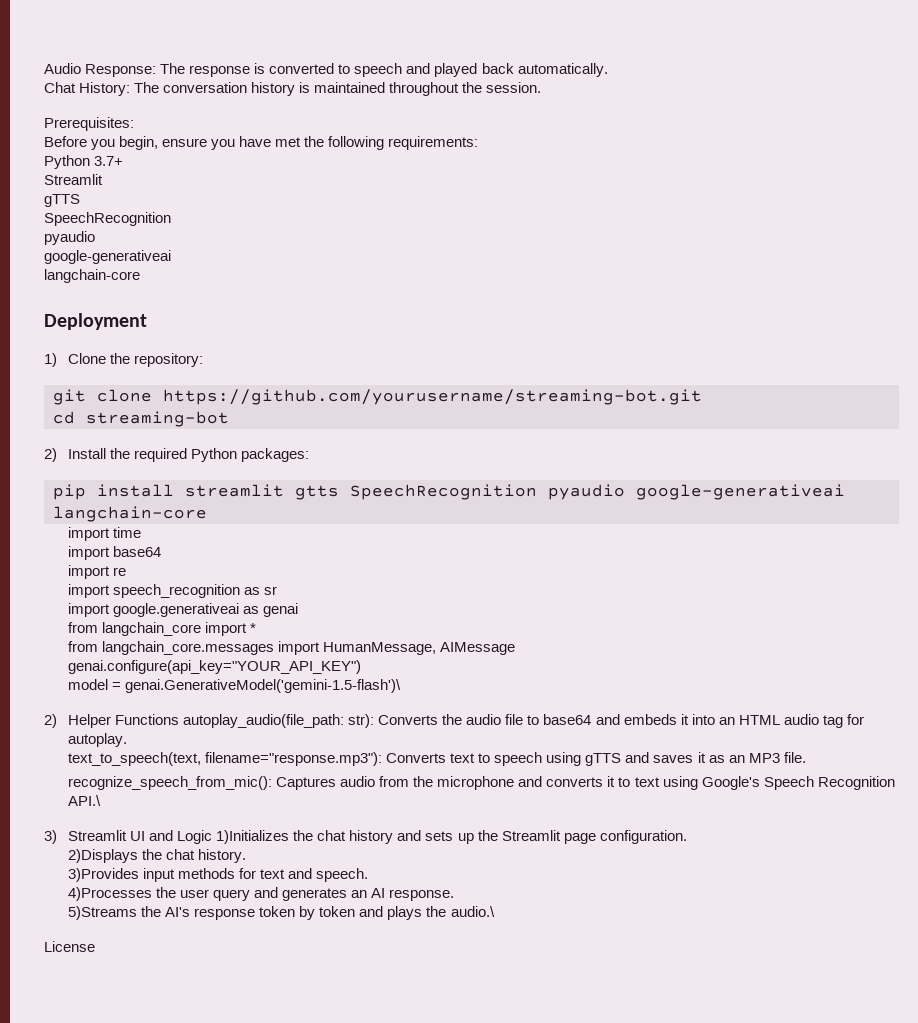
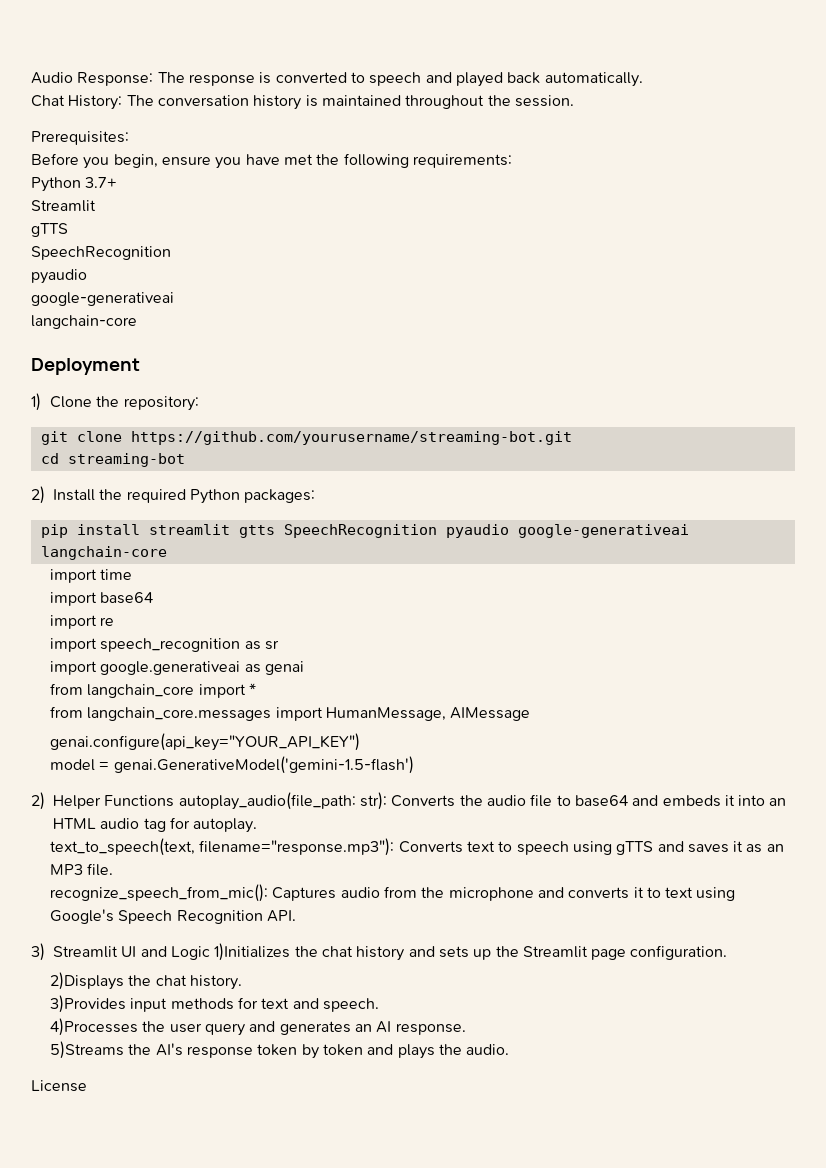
- model = genai.GenerativeModel('gemini-1.5-flash')\
+ model = genai.GenerativeModel('gemini-1.5-flash')
- recognize_speech_from_mic(): Captures audio from the microphone and converts it to text using Google's Speech Recognition API.\
+ recognize_speech_from_mic(): Captures audio from the microphone and converts it to text using Google's Speech Recognition API.
- 5)Streams the AI's response token by token and plays the audio.\
+ 5)Streams the AI's response token by token and plays the audio.

